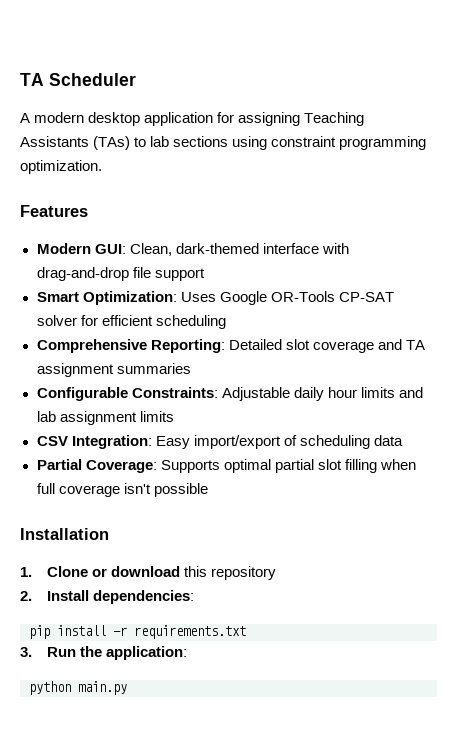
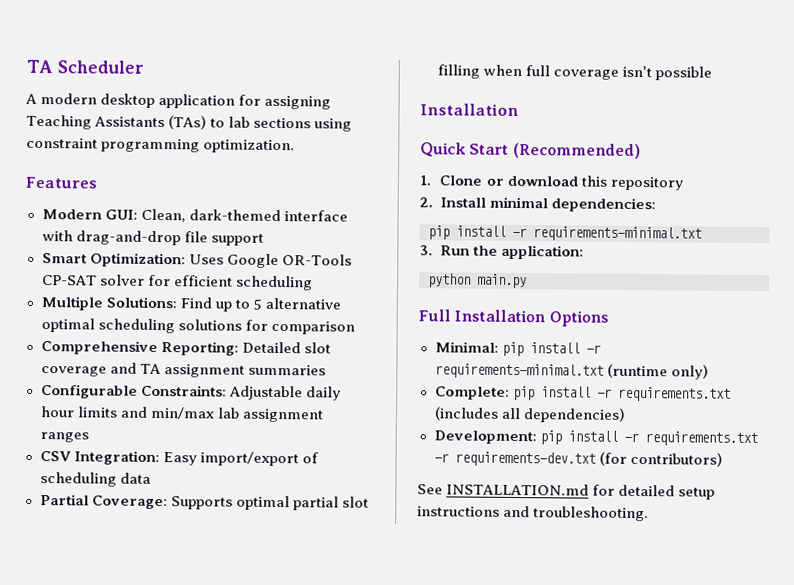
+ Multiple Solutions: Find up to 5 alternative optimal scheduling solutions for comparison
- Configurable Constraints: Adjustable daily hour limits and lab assignment limits
+ Configurable Constraints: Adjustable daily hour limits and min/max lab assignment ranges
+ Quick Start (Recommended)
- 2. Install dependencies:
- pip install -r requirements.txt
+ 2. Install minimal dependencies:
+ pip install -r requirements-minimal.txt
+ Full Installation Options
+ Minimal: pip install -r requirements-minimal.txt (runtime only)
+ Complete: pip install -r requirements.txt (includes all dependencies)
+ Development: pip install -r requirements.txt -r requirements-dev.txt (for contributors)
+ See INSTALLATION.md for detailed setup instructions and troubleshooting.

